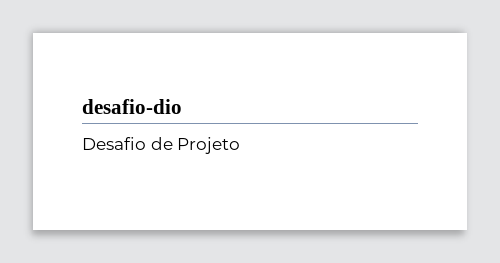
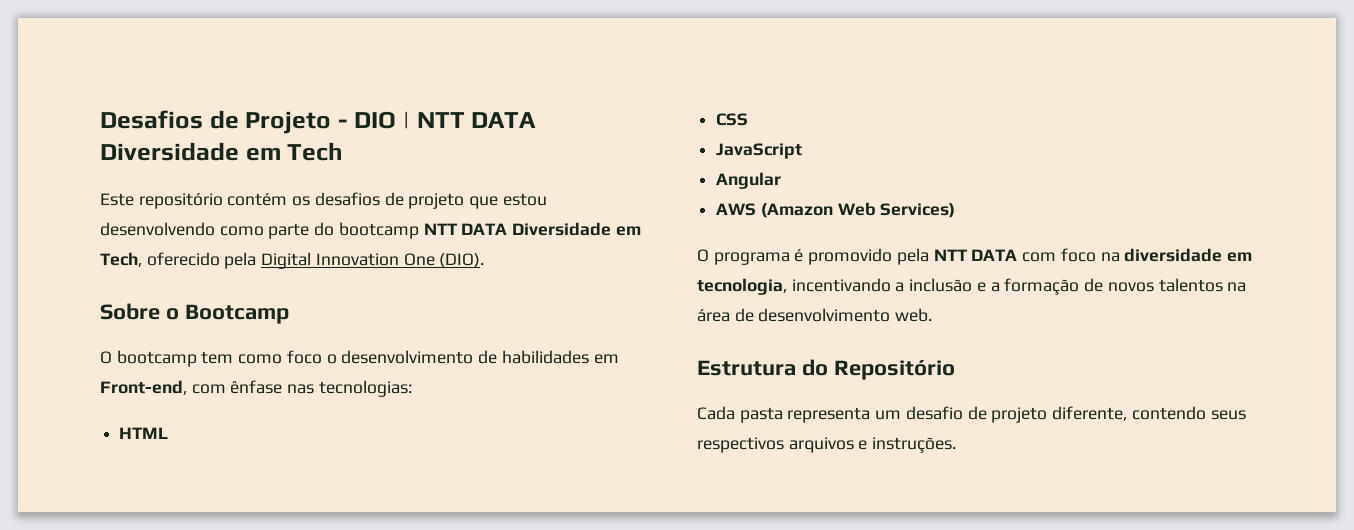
- desafio-dio
- Desafio de Projeto
+ Desafios de Projeto - DIO | NTT DATA Diversidade em Tech
+ Este repositório contém os desafios de projeto que estou desenvolvendo como parte do bootcamp NTT DATA Diversidade em Tech, oferecido pela Digital Innovation One (DIO).
+ Sobre o Bootcamp
+ O bootcamp tem como foco o desenvolvimento de habilidades em Front-end, com ênfase nas tecnologias:
+ HTML
+ CSS
+ JavaScript
+ Angular
+ AWS (Amazon Web Services)
+ O programa é promovido pela NTT DATA com foco na diversidade em tecnologia, incentivando a inclusão e a formação de novos talentos na área de desenvolvimento web.
+ Estrutura do Repositório
+ Cada pasta representa um desafio de projeto diferente, contendo seus respectivos arquivos e instruções.

